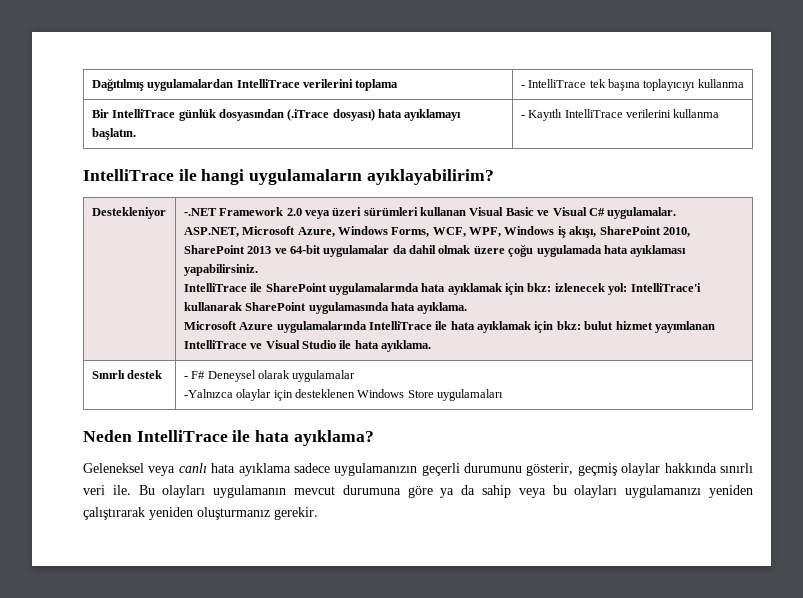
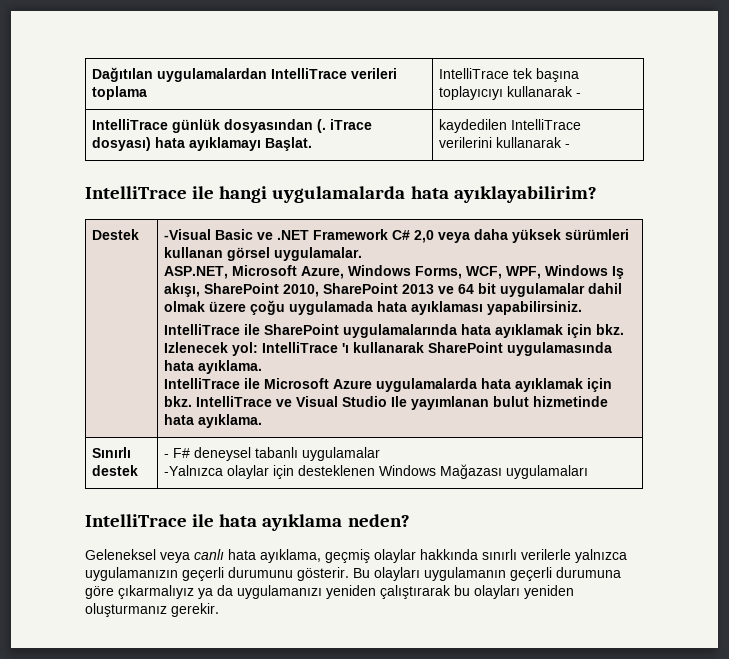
- Dağıtılmış uygulamalardan IntelliTrace verilerini toplama | - IntelliTrace tek başına toplayıcıyı kullanma
- Bir IntelliTrace günlük dosyasından (.iTrace dosyası) hata ayıklamayı başlatın. | - Kayıtlı IntelliTrace verilerini kullanma
+ Dağıtılan uygulamalardan IntelliTrace verileri toplama | IntelliTrace tek başına toplayıcıyı kullanarak -
+ IntelliTrace günlük dosyasından (. iTrace dosyası) hata ayıklamayı Başlat. | kaydedilen IntelliTrace verilerini kullanarak -
- IntelliTrace ile hangi uygulamaların ayıklayabilirim?
+ IntelliTrace ile hangi uygulamalarda hata ayıklayabilirim?
- Destekleniyor | -.NET Framework 2.0 veya üzeri sürümleri kullanan Visual Basic ve Visual C# uygulamalar.
+ Destek | -Visual Basic ve .NET Framework C# 2,0 veya daha yüksek sürümleri kullanan görsel uygulamalar.
- ASP.NET, Microsoft Azure, Windows Forms, WCF, WPF, Windows iş akışı, SharePoint 2010, SharePoint 2013 ve 64-bit uygulamalar da dahil olmak üzere çoğu uygulamada hata ayıklaması yapabilirsiniz.
+ ASP.NET, Microsoft Azure, Windows Forms, WCF, WPF, Windows Iş akışı, SharePoint 2010, SharePoint 2013 ve 64 bit uygulamalar dahil olmak üzere çoğu uygulamada hata ayıklaması yapabilirsiniz.
- IntelliTrace ile SharePoint uygulamalarında hata ayıklamak için bkz: izlenecek yol: IntelliTrace'i kullanarak SharePoint uygulamasında hata ayıklama.
+ IntelliTrace ile SharePoint uygulamalarında hata ayıklamak için bkz. Izlenecek yol: IntelliTrace 'ı kullanarak SharePoint uygulamasında hata ayıklama.
- Microsoft Azure uygulamalarında IntelliTrace ile hata ayıklamak için bkz: bulut hizmet yayımlanan IntelliTrace ve Visual Studio ile hata ayıklama.
+ IntelliTrace ile Microsoft Azure uygulamalarda hata ayıklamak için bkz. IntelliTrace ve Visual Studio Ile yayımlanan bulut hizmetinde hata ayıklama.
- Sınırlı destek | - F# Deneysel olarak uygulamalar
- -Yalnızca olaylar için desteklenen Windows Store uygulamaları
+ Sınırlı destek | - F# deneysel tabanlı uygulamalar
+ -Yalnızca olaylar için desteklenen Windows Mağazası uygulamaları
- Neden IntelliTrace ile hata ayıklama?
+ IntelliTrace ile hata ayıklama neden?
- Geleneksel veya canlı hata ayıklama sadece uygulamanızın geçerli durumunu gösterir, geçmiş olaylar hakkında sınırlı veri ile.
+ Geleneksel veya canlı hata ayıklama, geçmiş olaylar hakkında sınırlı verilerle yalnızca uygulamanızın geçerli durumunu gösterir.
- Bu olayları uygulamanın mevcut durumuna göre ya da sahip veya bu olayları uygulamanızı yeniden çalıştırarak yeniden oluşturmanız gerekir.
+ Bu olayları uygulamanın geçerli durumuna göre çıkarmalıyız ya da uygulamanızı yeniden çalıştırarak bu olayları yeniden oluşturmanız gerekir.

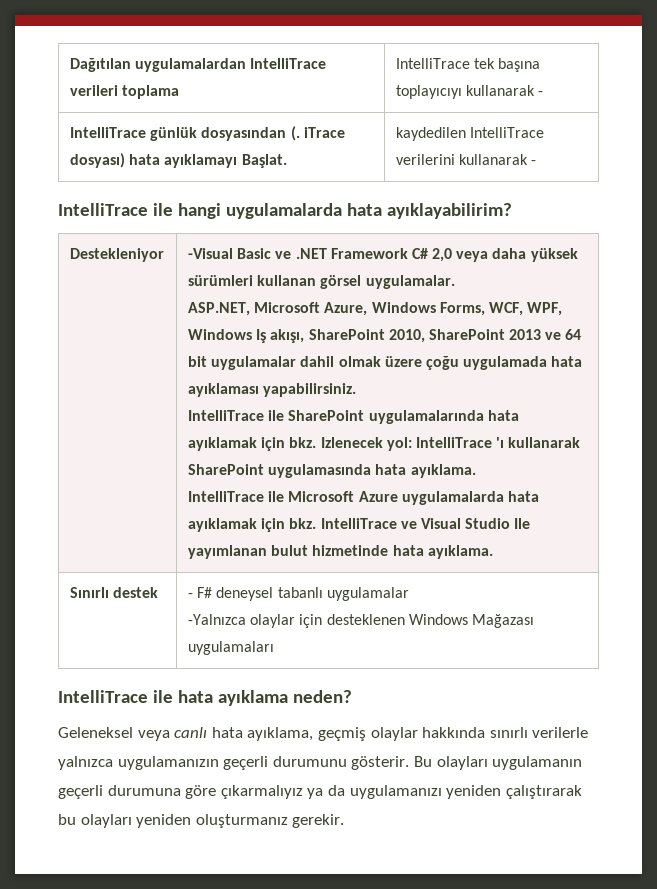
- Destek
+ Destekleniyor

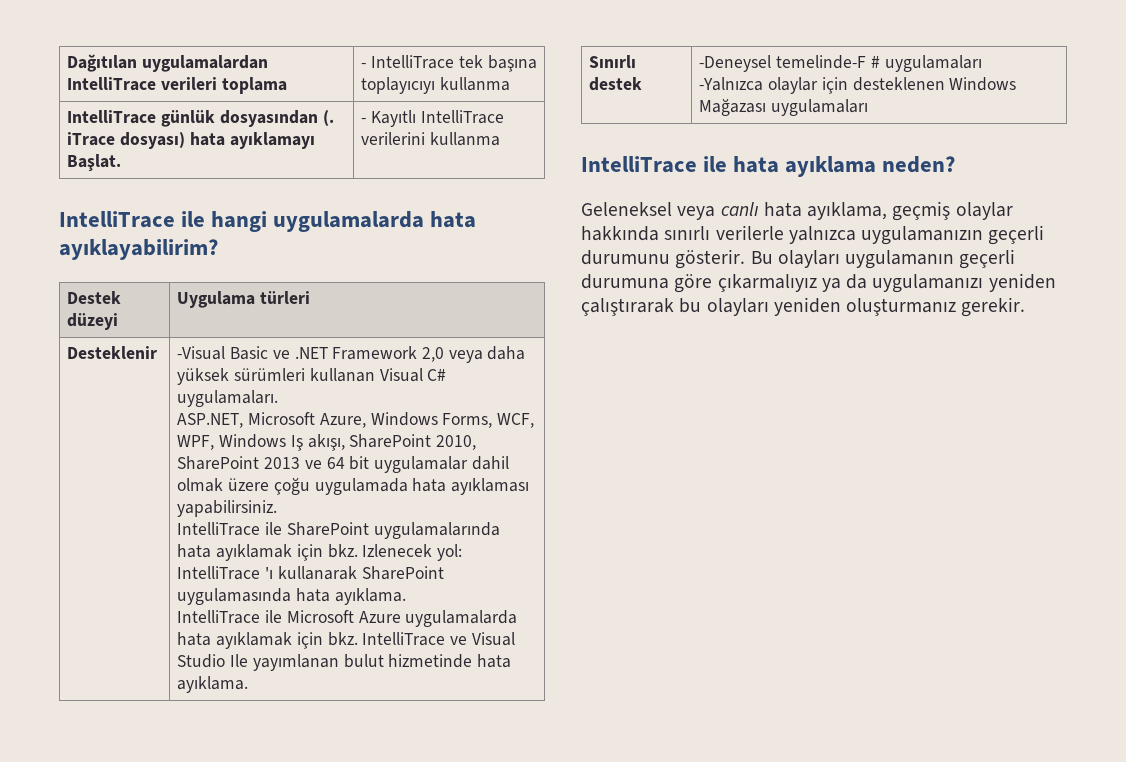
- Dağıtılan uygulamalardan IntelliTrace verileri toplama | IntelliTrace tek başına toplayıcıyı kullanarak -
+ Dağıtılan uygulamalardan IntelliTrace verileri toplama | - IntelliTrace tek başına toplayıcıyı kullanma
- IntelliTrace günlük dosyasından (. iTrace dosyası) hata ayıklamayı Başlat. | kaydedilen IntelliTrace verilerini kullanarak -
+ IntelliTrace günlük dosyasından (. iTrace dosyası) hata ayıklamayı Başlat. | - Kayıtlı IntelliTrace verilerini kullanma
- Destekleniyor
+ Destek düzeyi | Uygulama türleri
+ Desteklenir
- -Visual Basic ve .NET Framework C# 2,0 veya daha yüksek sürümleri kullanan görsel uygulamalar.
+ -Visual Basic ve .NET Framework 2,0 veya daha yüksek sürümleri kullanan Visual C# uygulamaları.
- Sınırlı destek | - F# deneysel tabanlı uygulamalar
+ Sınırlı destek | -Deneysel temelinde-F # uygulamaları

